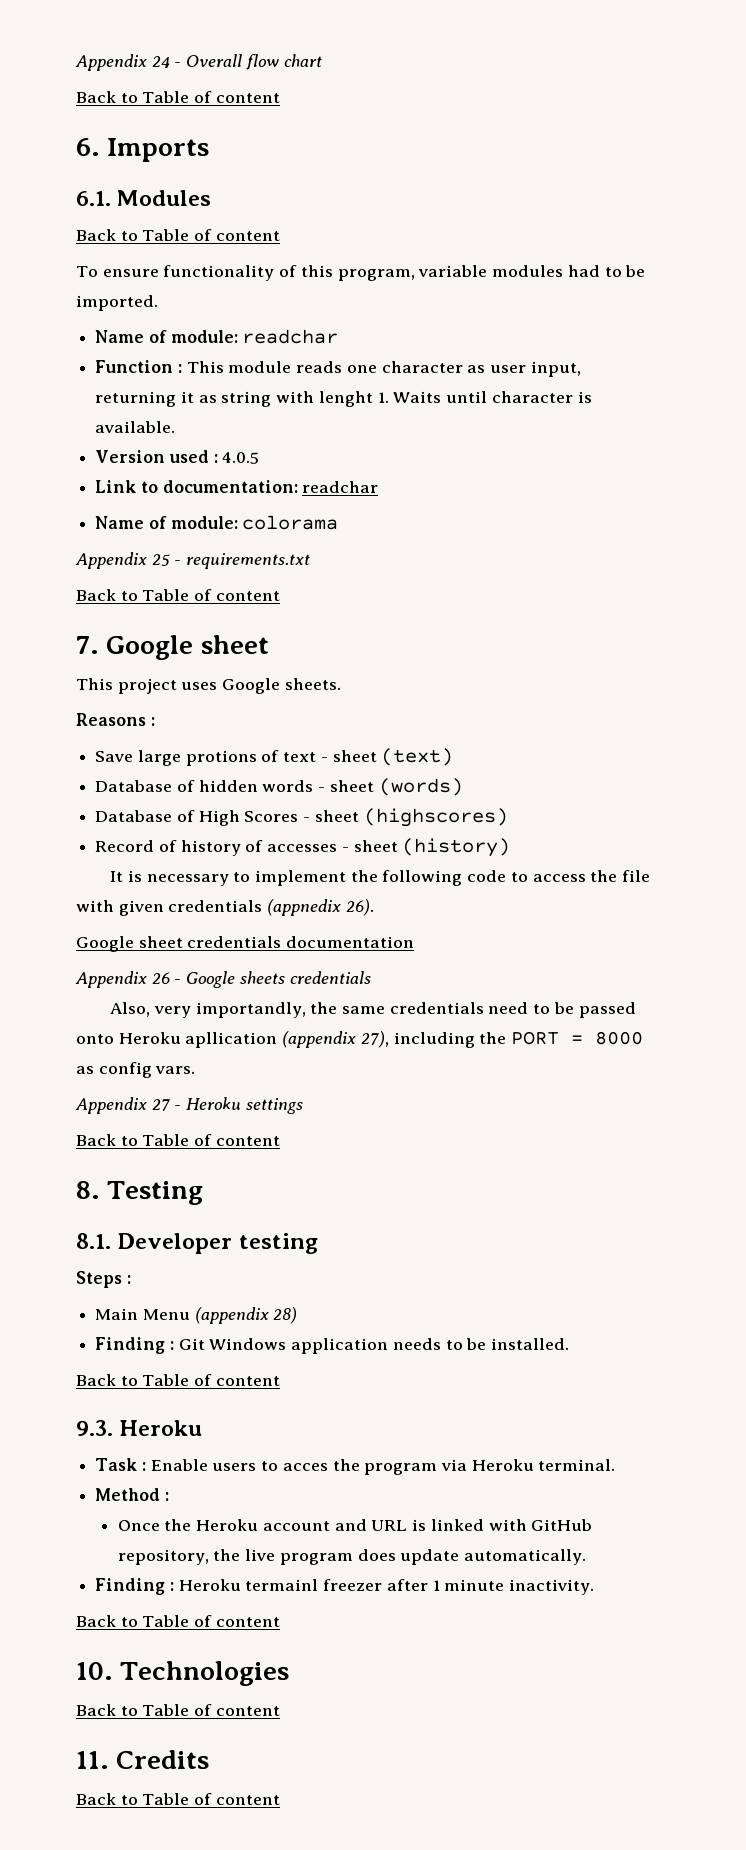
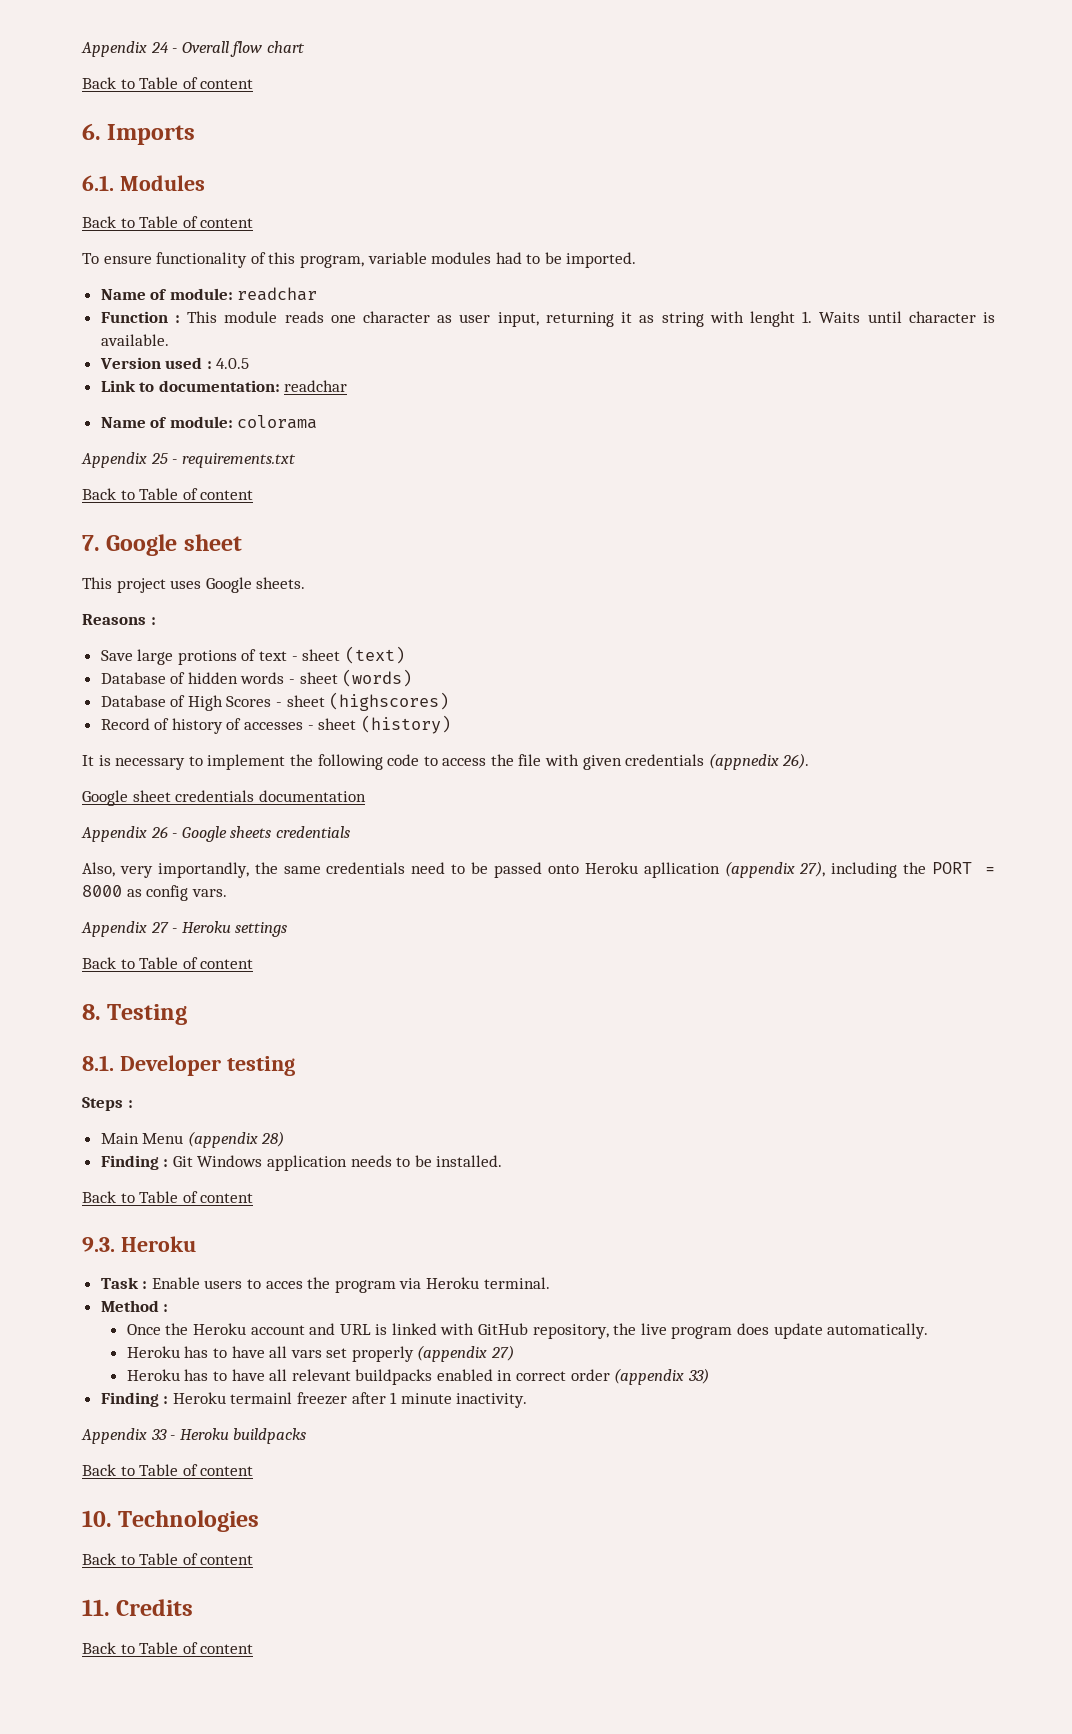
+ Heroku has to have all vars set properly (appendix 27)
+ Heroku has to have all relevant buildpacks enabled in correct order (appendix 33)
+ Appendix 33 - Heroku buildpacks

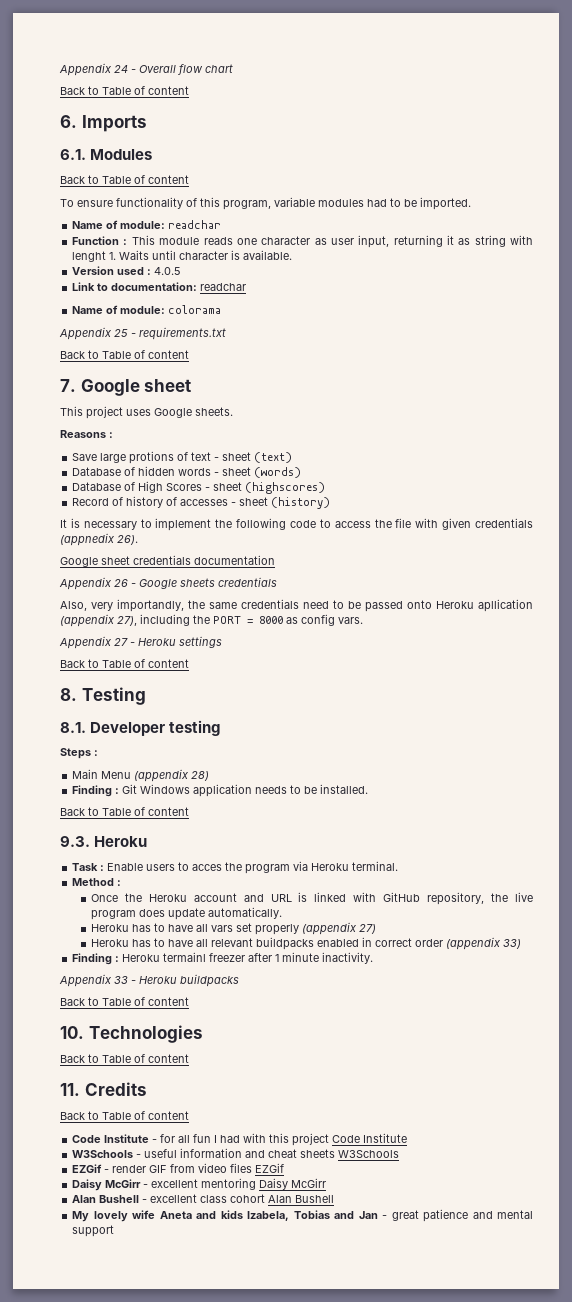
+ Code Institute - for all fun I had with this project Code Institute
+ W3Schools - useful information and cheat sheets W3Schools
+ EZGif - render GIF from video files EZGif
+ Daisy McGirr - excellent mentoring Daisy McGirr
+ Alan Bushell - excellent class cohort Alan Bushell
+ My lovely wife Aneta and kids Izabela, Tobias and Jan - great patience and mental support

